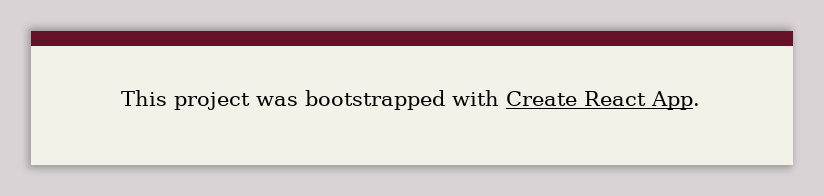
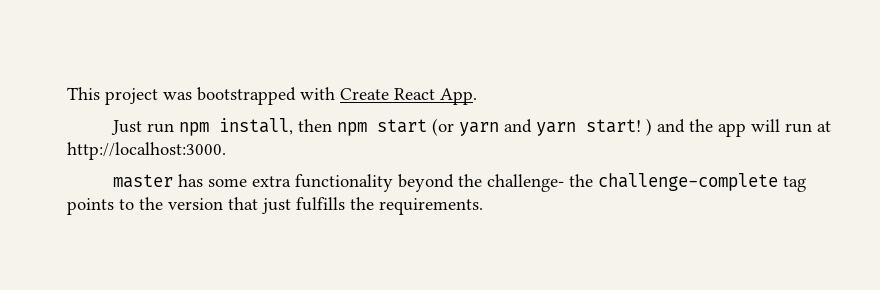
+ Just run npm install, then npm start (or yarn and yarn start! ) and the app will run at http://localhost:3000.
+ master has some extra functionality beyond the challenge- the challenge-complete tag points to the version that just fulfills the requirements.

